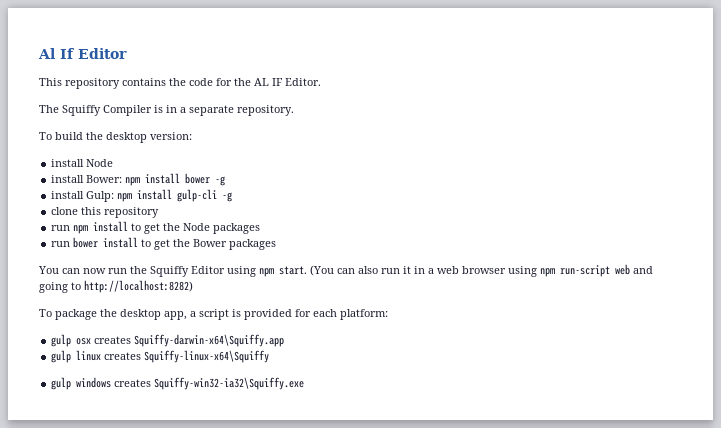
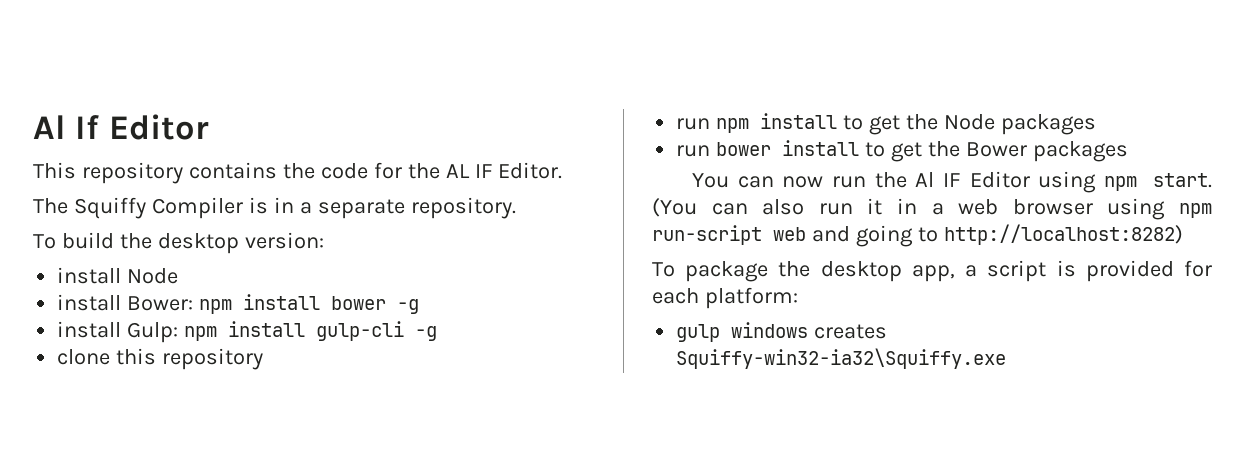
- You can now run the Squiffy Editor using npm start.
+ You can now run the Al IF Editor using npm start.
- gulp osx creates Squiffy-darwin-x64\Squiffy.app
- gulp linux creates Squiffy-linux-x64\Squiffy

